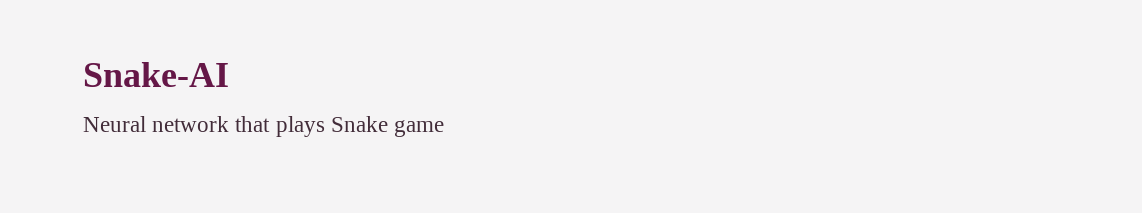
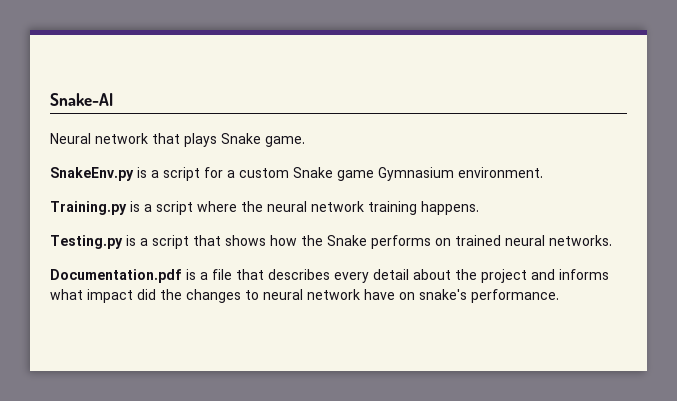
- Neural network that plays Snake game
+ Neural network that plays Snake game.
+ SnakeEnv.py is a script for a custom Snake game Gymnasium environment.
+ Training.py is a script where the neural network training happens.
+ Testing.py is a script that shows how the Snake performs on trained neural networks.
+ Documentation.pdf is a file that describes every detail about the project and informs what impact did the changes to neural network have on snake's performance.

